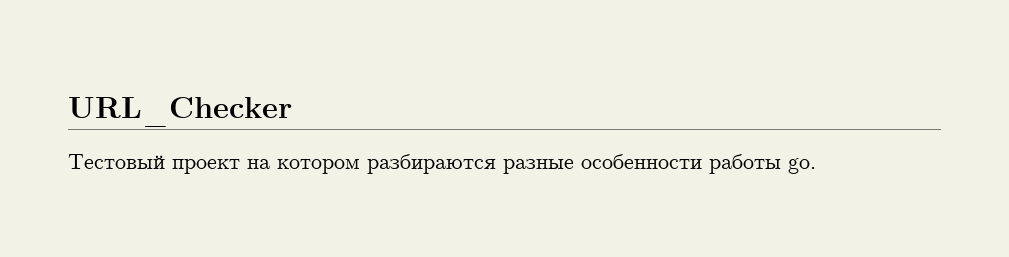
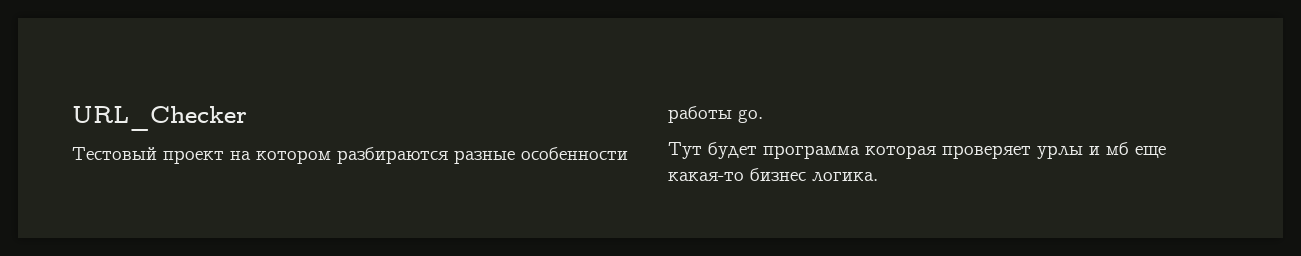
+ Тут будет программа которая проверяет урлы и мб еще какая-то бизнес логика.

